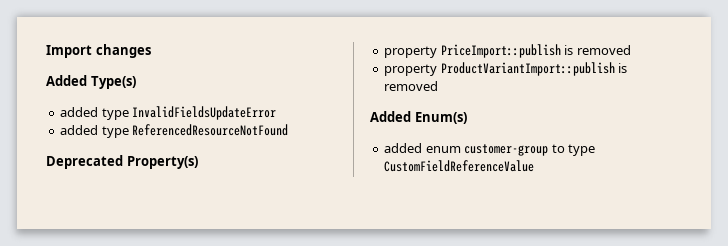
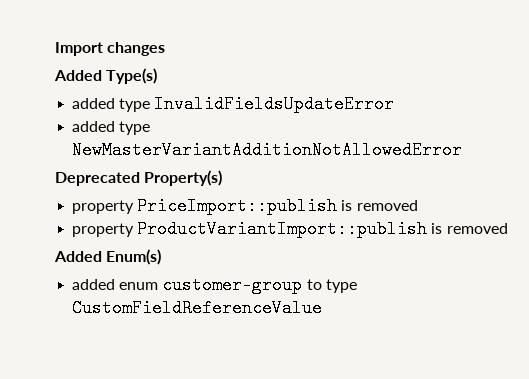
- added type ReferencedResourceNotFound
+ added type NewMasterVariantAdditionNotAllowedError

